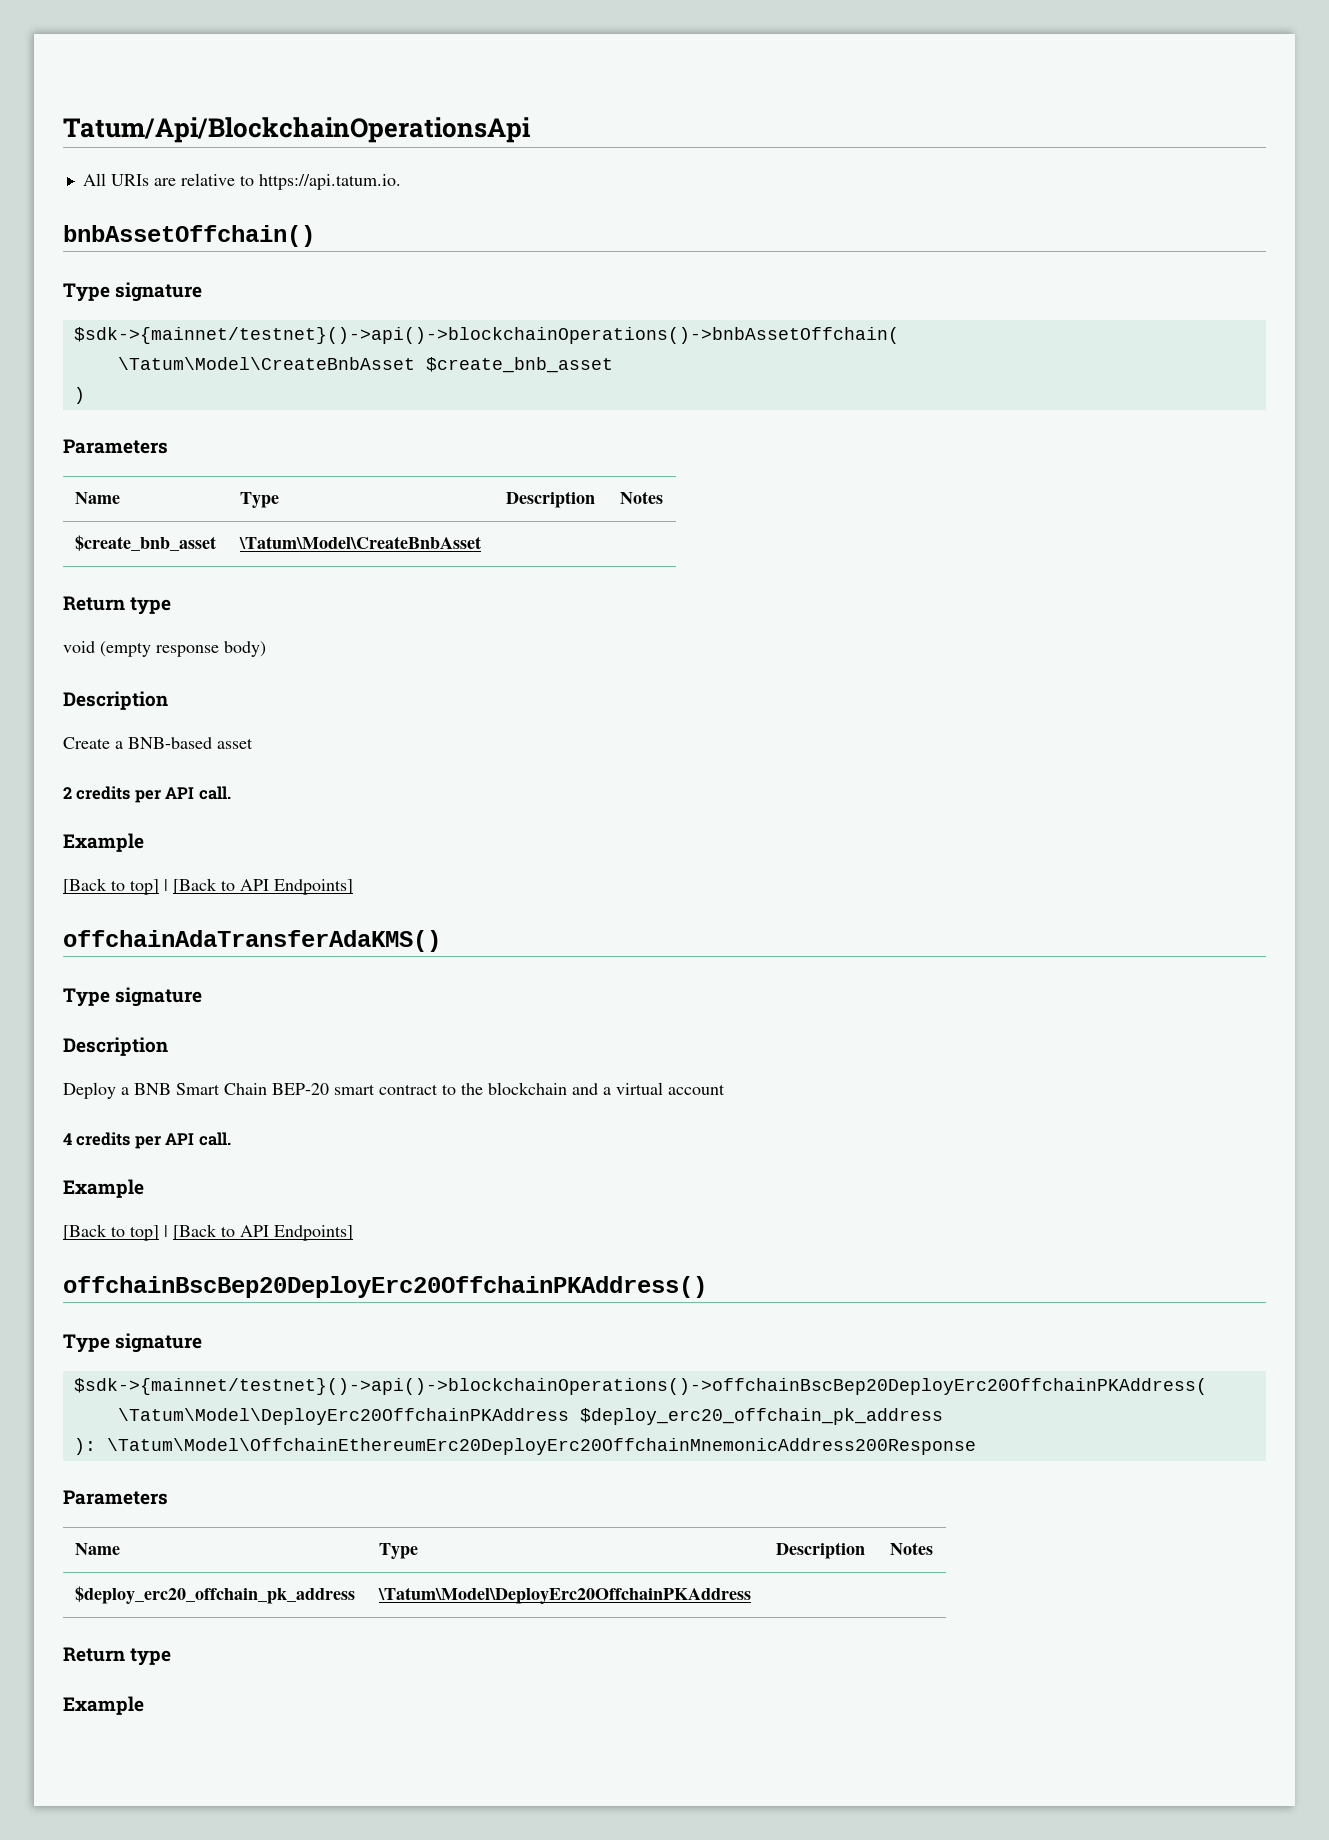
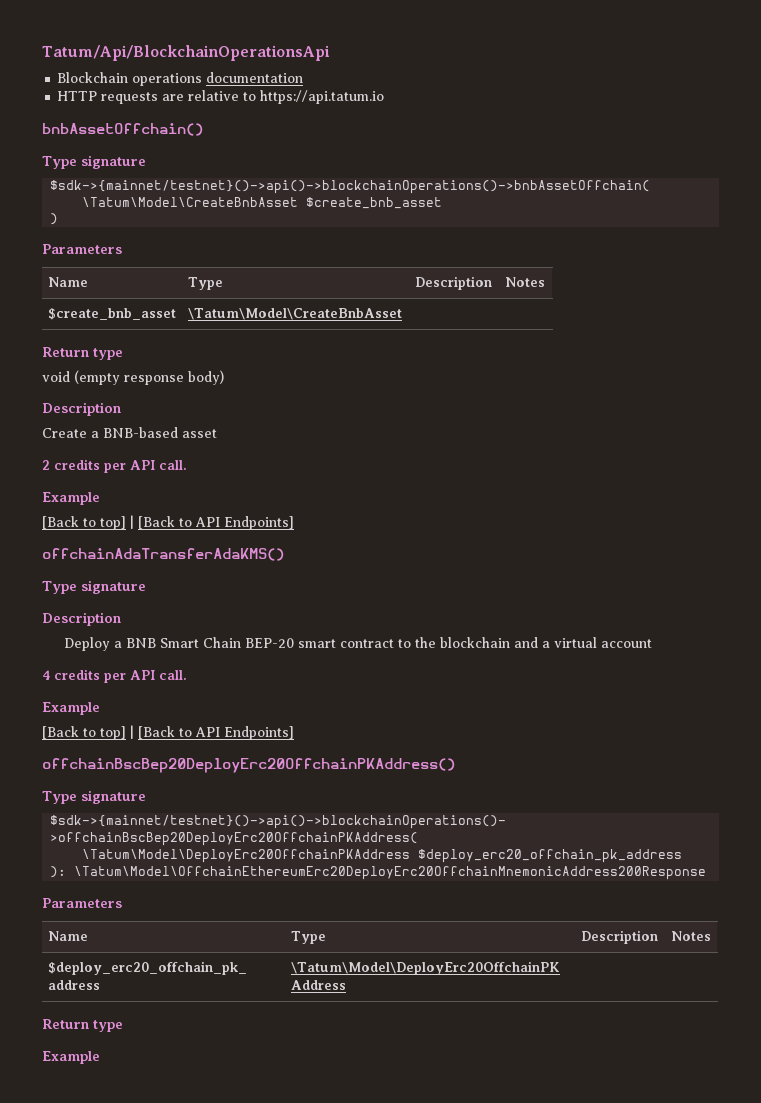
- All URIs are relative to https://api.tatum.io.
+ Blockchain operations documentation
+ HTTP requests are relative to https://api.tatum.io

